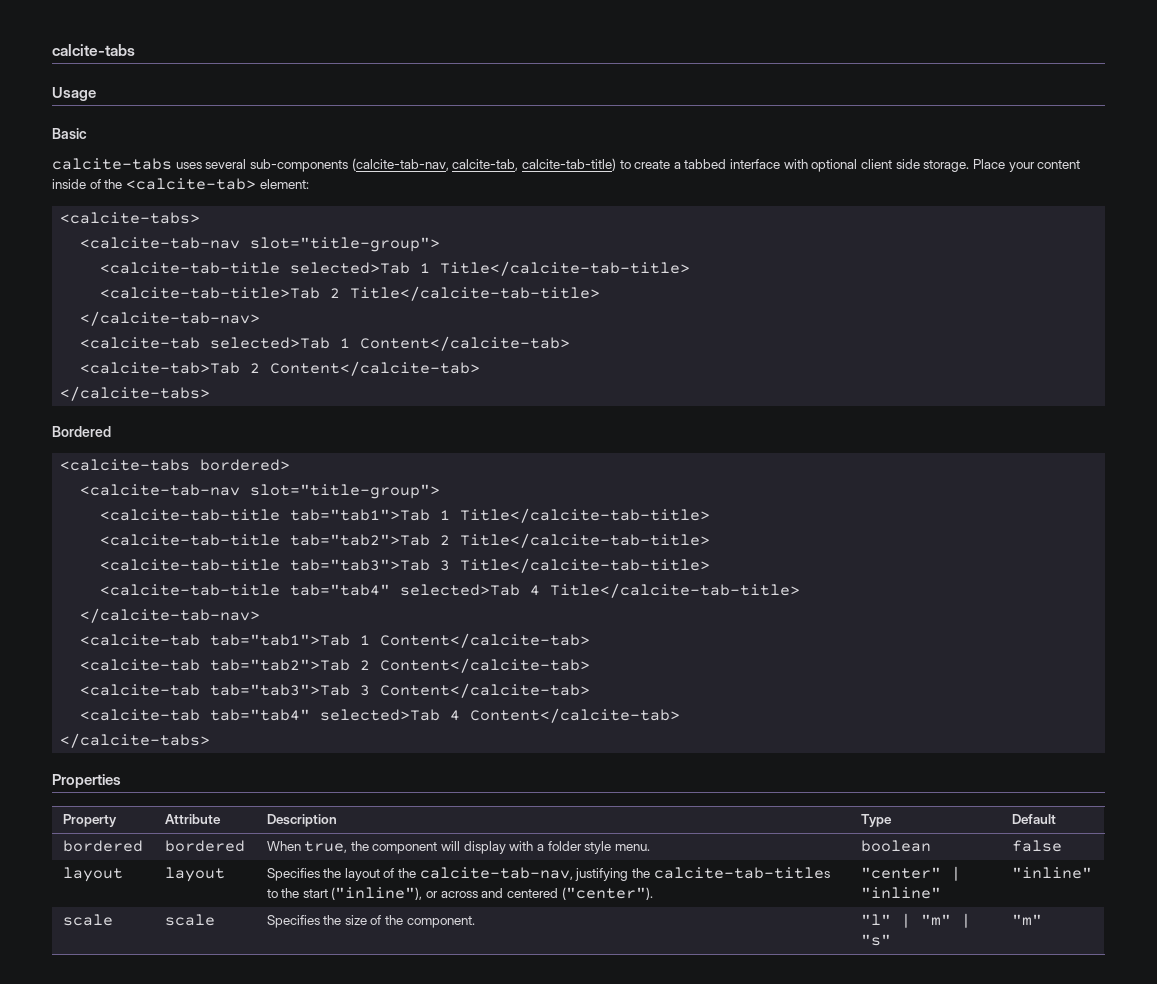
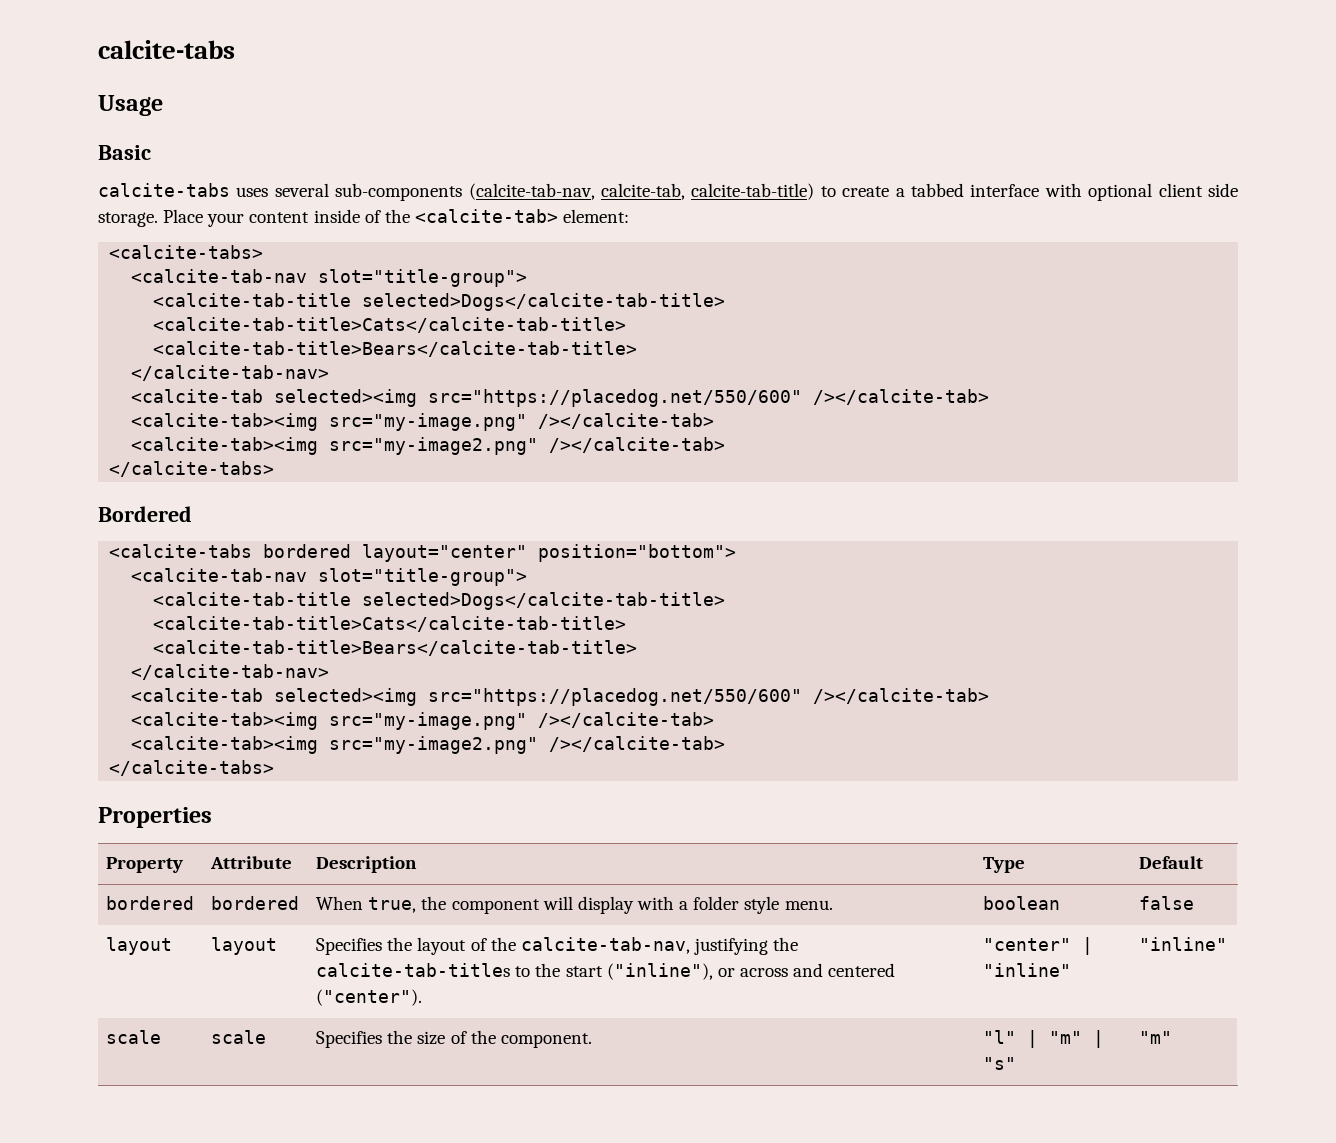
  <calcite-tabs>
  <calcite-tab-nav slot="title-group">
- <calcite-tab-title selected>Tab 1 Title</calcite-tab-title>
- <calcite-tab-title>Tab 2 Title</calcite-tab-title>
+ <calcite-tab-title selected>Dogs</calcite-tab-title>
+ <calcite-tab-title>Cats</calcite-tab-title>
+ <calcite-tab-title>Bears</calcite-tab-title>
  </calcite-tab-nav>
- <calcite-tab selected>Tab 1 Content</calcite-tab>
- <calcite-tab>Tab 2 Content</calcite-tab>
+ <calcite-tab selected><img src="https://placedog.net/550/600" /></calcite-tab>
+ <calcite-tab><img src="my-image.png" /></calcite-tab>
+ <calcite-tab><img src="my-image2.png" /></calcite-tab>
- <calcite-tabs bordered>
+ <calcite-tabs bordered layout="center" position="bottom">
  <calcite-tab-nav slot="title-group">
- <calcite-tab-title tab="tab1">Tab 1 Title</calcite-tab-title>
- <calcite-tab-title tab="tab2">Tab 2 Title</calcite-tab-title>
- <calcite-tab-title tab="tab3">Tab 3 Title</calcite-tab-title>
- <calcite-tab-title tab="tab4" selected>Tab 4 Title</calcite-tab-title>
+ <calcite-tab-title selected>Dogs</calcite-tab-title>
+ <calcite-tab-title>Cats</calcite-tab-title>
+ <calcite-tab-title>Bears</calcite-tab-title>
  </calcite-tab-nav>
- <calcite-tab tab="tab1">Tab 1 Content</calcite-tab>
- <calcite-tab tab="tab2">Tab 2 Content</calcite-tab>
- <calcite-tab tab="tab3">Tab 3 Content</calcite-tab>
- <calcite-tab tab="tab4" selected>Tab 4 Content</calcite-tab>
+ <calcite-tab selected><img src="https://placedog.net/550/600" /></calcite-tab>
+ <calcite-tab><img src="my-image.png" /></calcite-tab>
+ <calcite-tab><img src="my-image2.png" /></calcite-tab>

